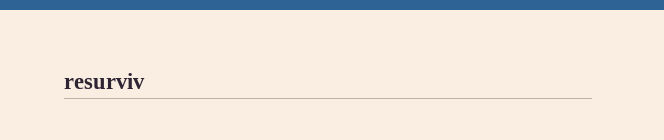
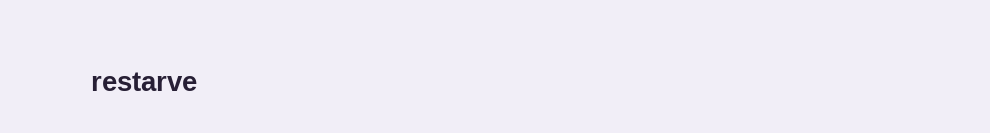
- resurviv
+ restarve

